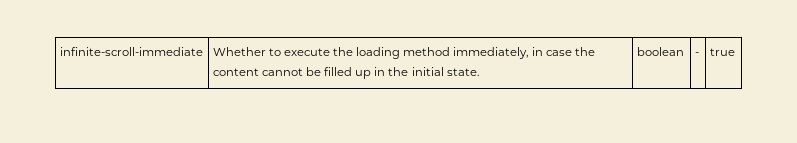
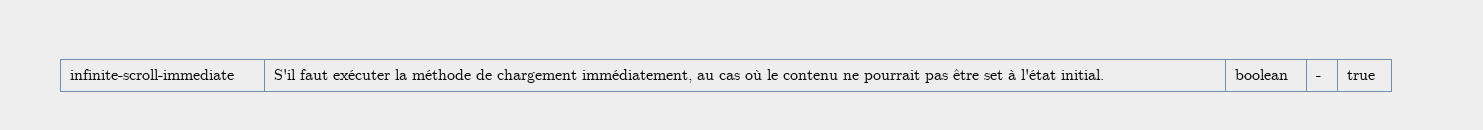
- infinite-scroll-immediate | Whether to execute the loading method immediately, in case the content cannot be filled up in the initial state. | boolean | - | true
+ infinite-scroll-immediate | S'il faut exécuter la méthode de chargement immédiatement, au cas où le contenu ne pourrait pas être set à l'état initial. | boolean | - | true

